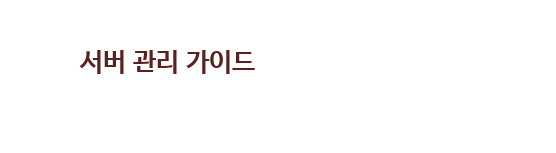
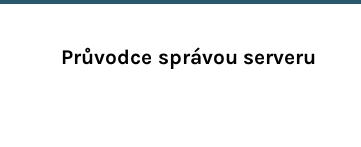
- 서버 관리 가이드
+ Průvodce správou serveru

